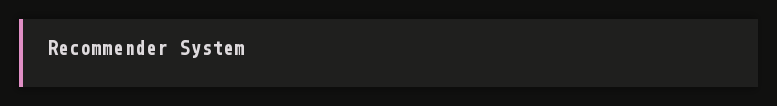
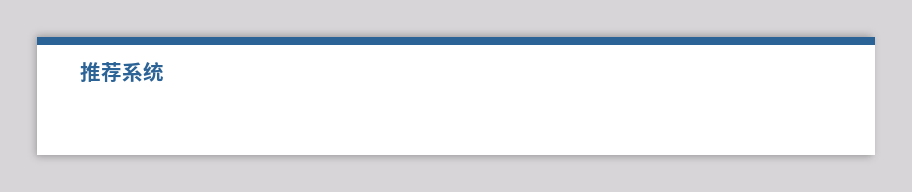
- Recommender System
+ 推荐系统

